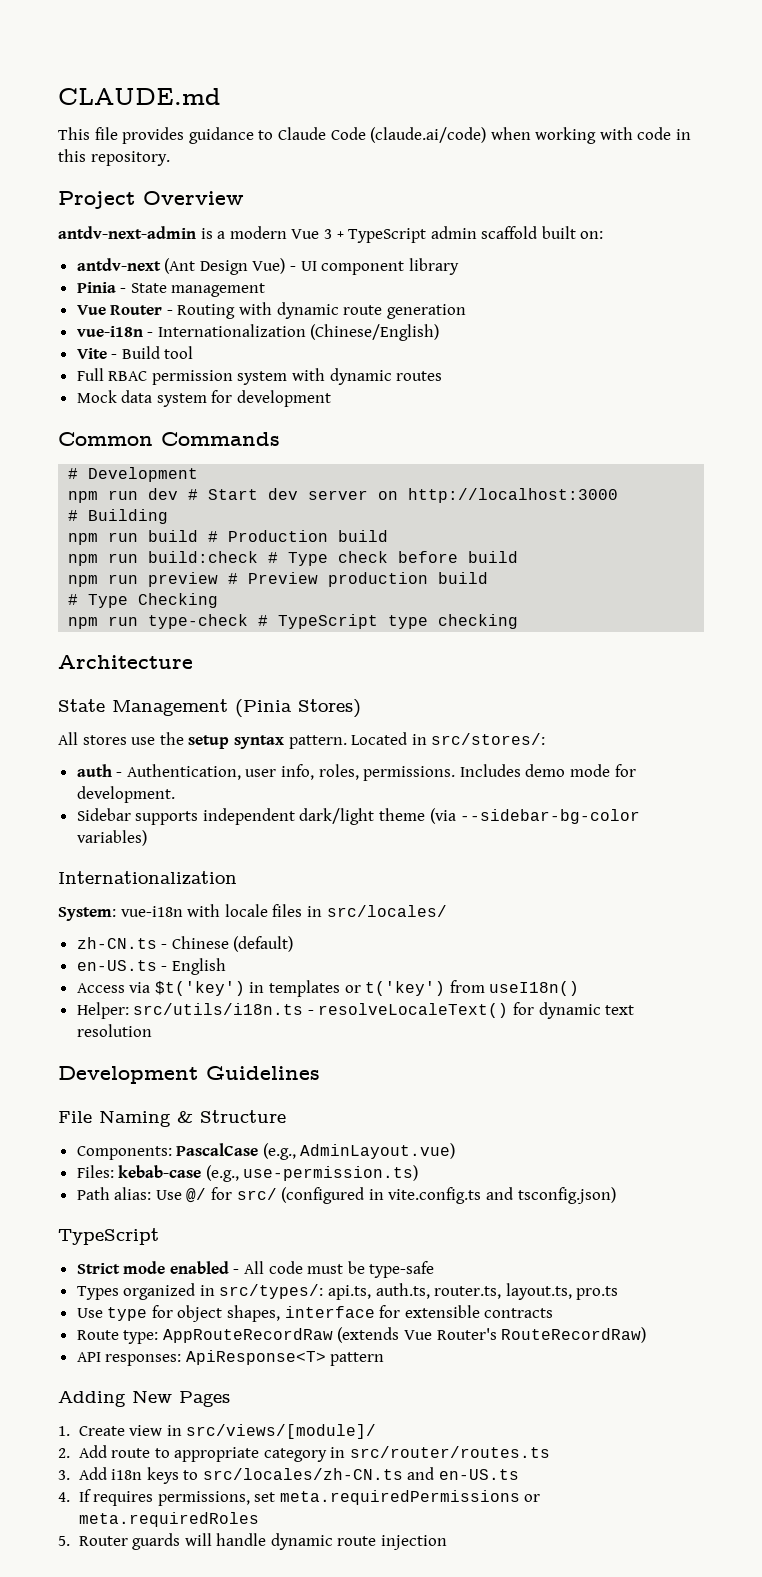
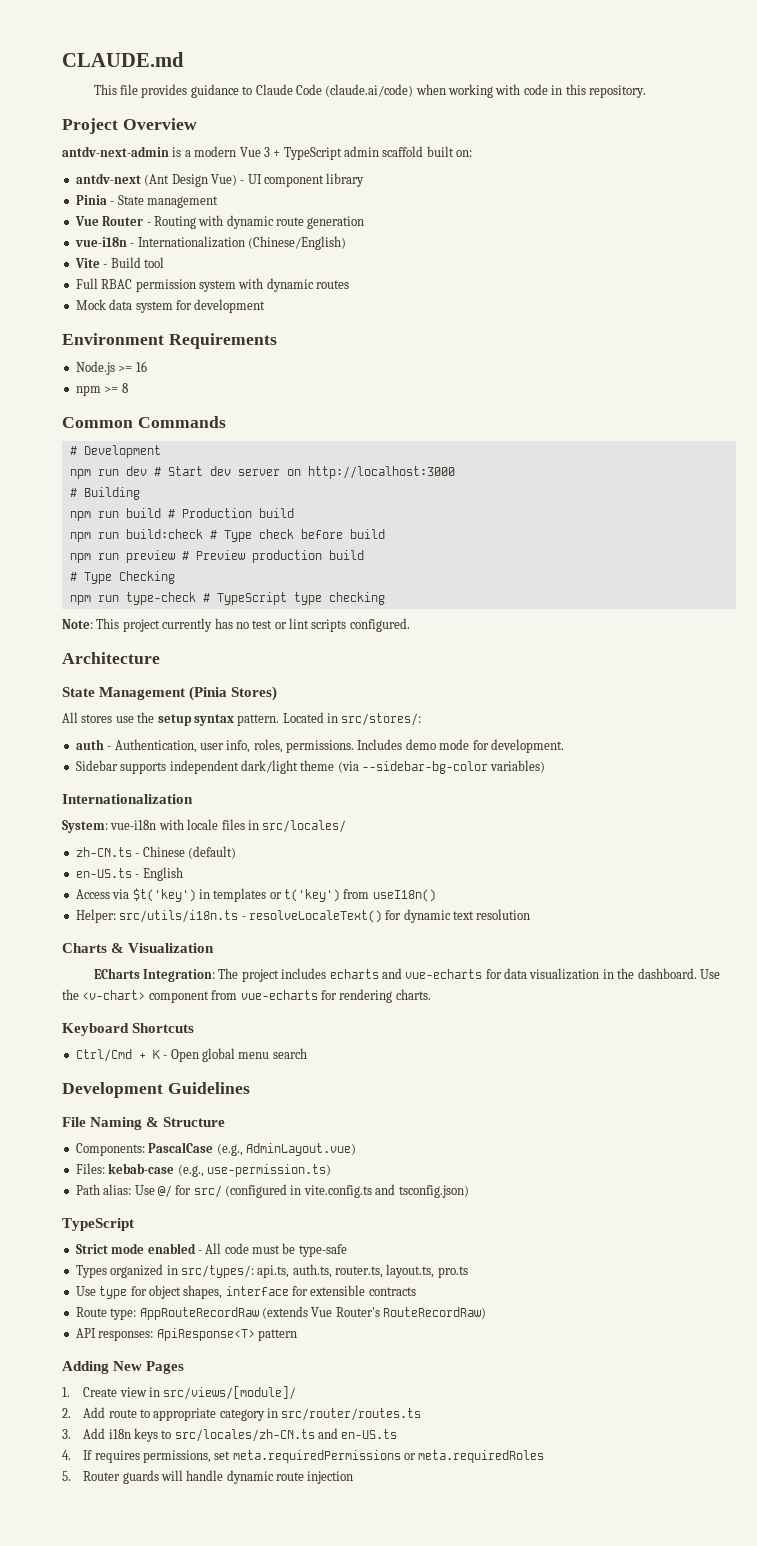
+ Environment Requirements
+ Node.js >= 16
+ npm >= 8
+ Note: This project currently has no test or lint scripts configured.
+ Charts & Visualization
+ ECharts Integration: The project includes echarts and vue-echarts for data visualization in the dashboard. Use the <v-chart> component from vue-echarts for rendering charts.
+ Keyboard Shortcuts
+ Ctrl/Cmd + K - Open global menu search

